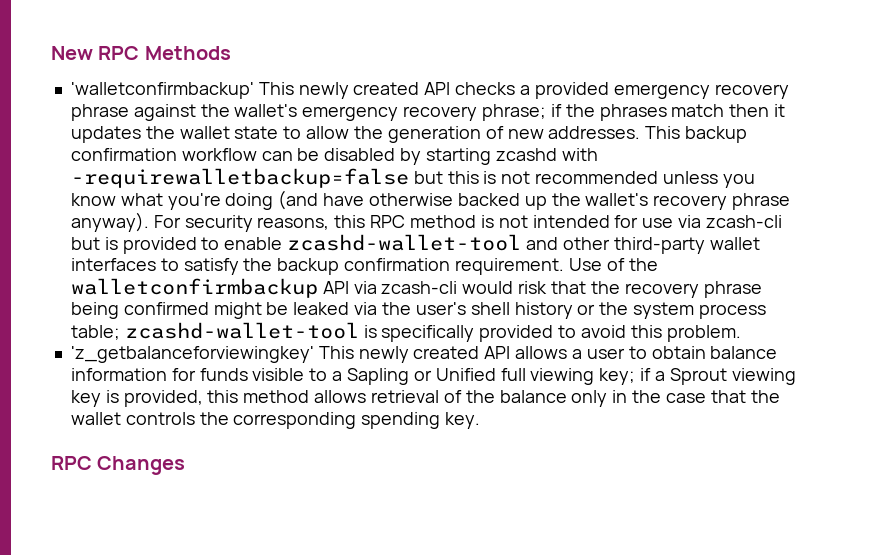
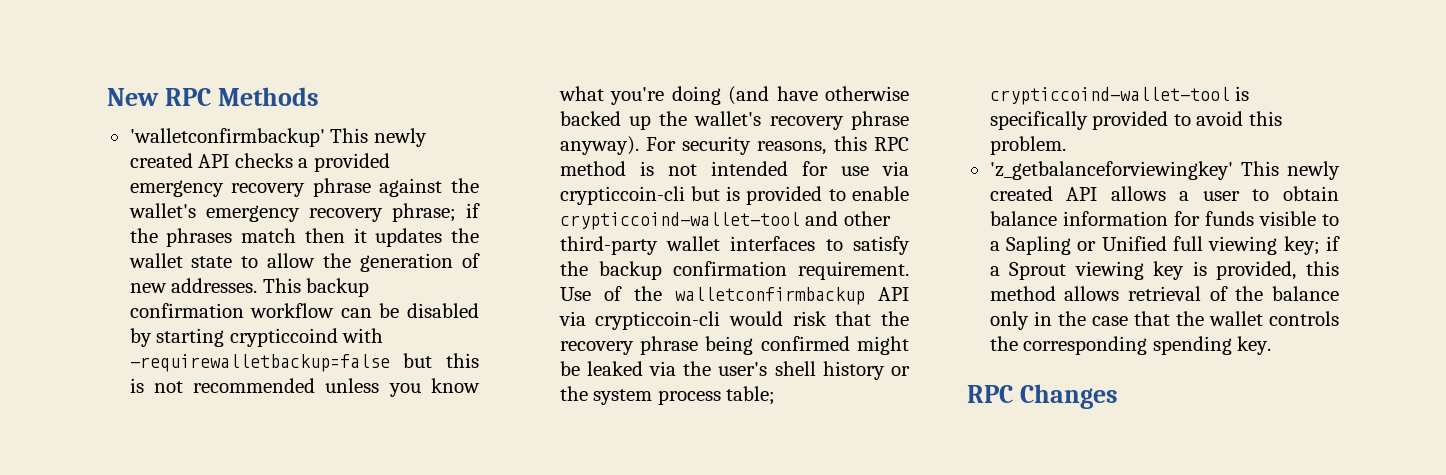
- This backup confirmation workflow can be disabled by starting zcashd with -requirewalletbackup=false but this is not recommended unless you know what you're doing (and have otherwise backed up the wallet's recovery phrase anyway).
+ This backup confirmation workflow can be disabled by starting crypticcoind with -requirewalletbackup=false but this is not recommended unless you know what you're doing (and have otherwise backed up the wallet's recovery phrase anyway).
- For security reasons, this RPC method is not intended for use via zcash-cli but is provided to enable zcashd-wallet-tool and other third-party wallet interfaces to satisfy the backup confirmation requirement.
+ For security reasons, this RPC method is not intended for use via crypticcoin-cli but is provided to enable crypticcoind-wallet-tool and other third-party wallet interfaces to satisfy the backup confirmation requirement.
- Use of the walletconfirmbackup API via zcash-cli would risk that the recovery phrase being confirmed might be leaked via the user's shell history or the system process table; zcashd-wallet-tool is specifically provided to avoid this problem.
+ Use of the walletconfirmbackup API via crypticcoin-cli would risk that the recovery phrase being confirmed might be leaked via the user's shell history or the system process table; crypticcoind-wallet-tool is specifically provided to avoid this problem.

